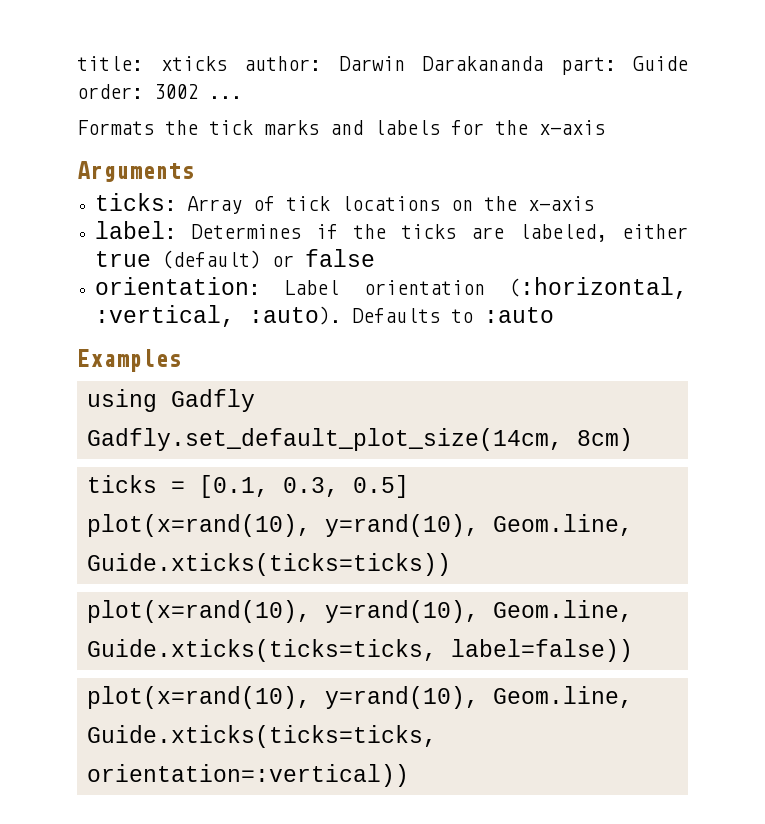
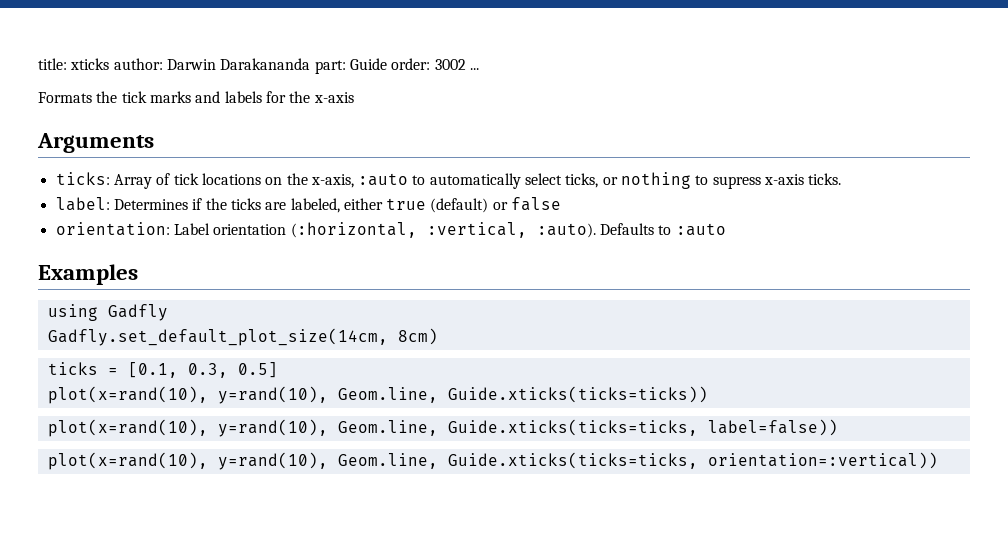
- ticks: Array of tick locations on the x-axis
+ ticks: Array of tick locations on the x-axis, :auto to automatically select ticks, or nothing to supress x-axis ticks.

